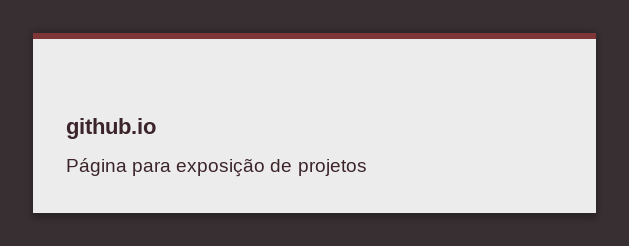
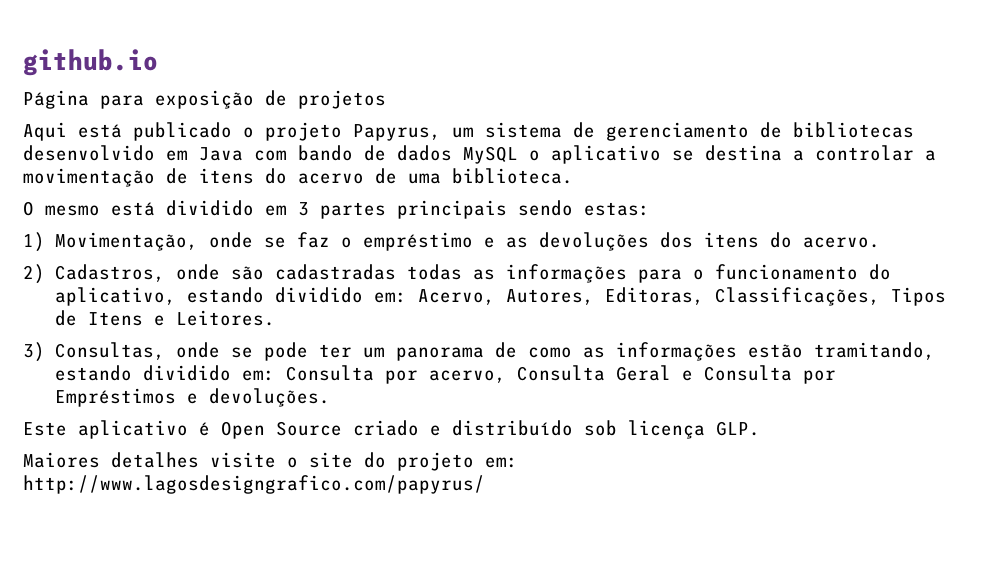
+ Aqui está publicado o projeto Papyrus, um sistema de gerenciamento de bibliotecas desenvolvido em Java com bando de dados MySQL o aplicativo se destina a controlar a movimentação de itens do acervo de uma biblioteca.
+ O mesmo está dividido em 3 partes principais sendo estas:
+ 1) Movimentação, onde se faz o empréstimo e as devoluções dos itens do acervo.
+ 2) Cadastros, onde são cadastradas todas as informações para o funcionamento do aplicativo, estando dividido em: Acervo, Autores, Editoras, Classificações, Tipos de Itens e Leitores.
+ 3) Consultas, onde se pode ter um panorama de como as informações estão tramitando, estando dividido em: Consulta por acervo, Consulta Geral e Consulta por Empréstimos e devoluções.
+ Este aplicativo é Open Source criado e distribuído sob licença GLP.
+ Maiores detalhes visite o site do projeto em: http://www.lagosdesigngrafico.com/papyrus/

